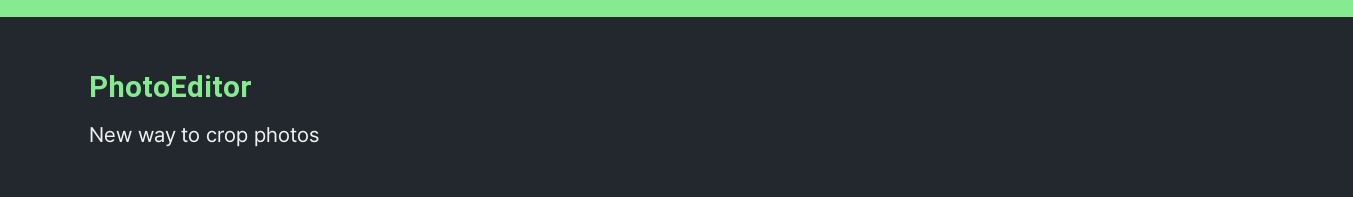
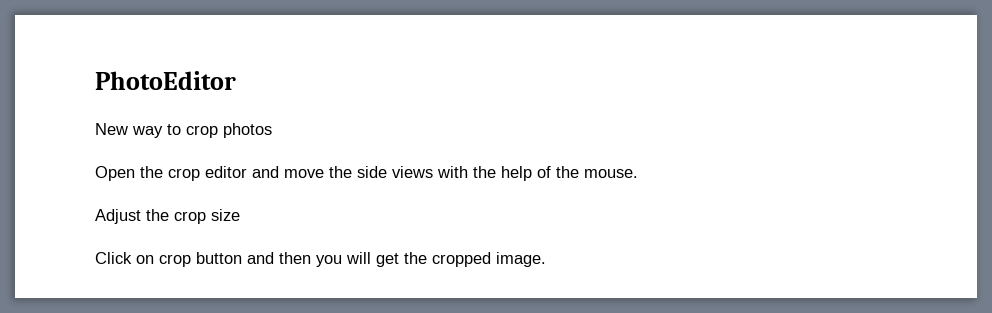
+ Open the crop editor and move the side views with the help of the mouse.
+ Adjust the crop size
+ Click on crop button and then you will get the cropped image.

